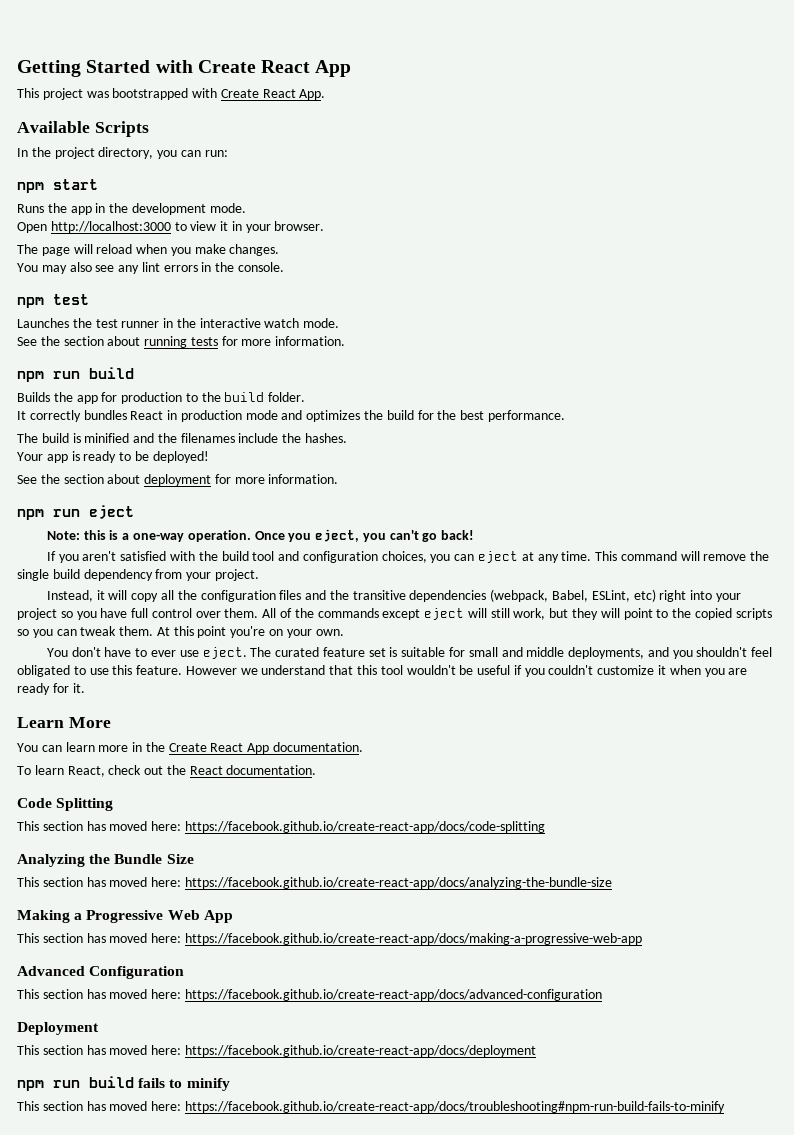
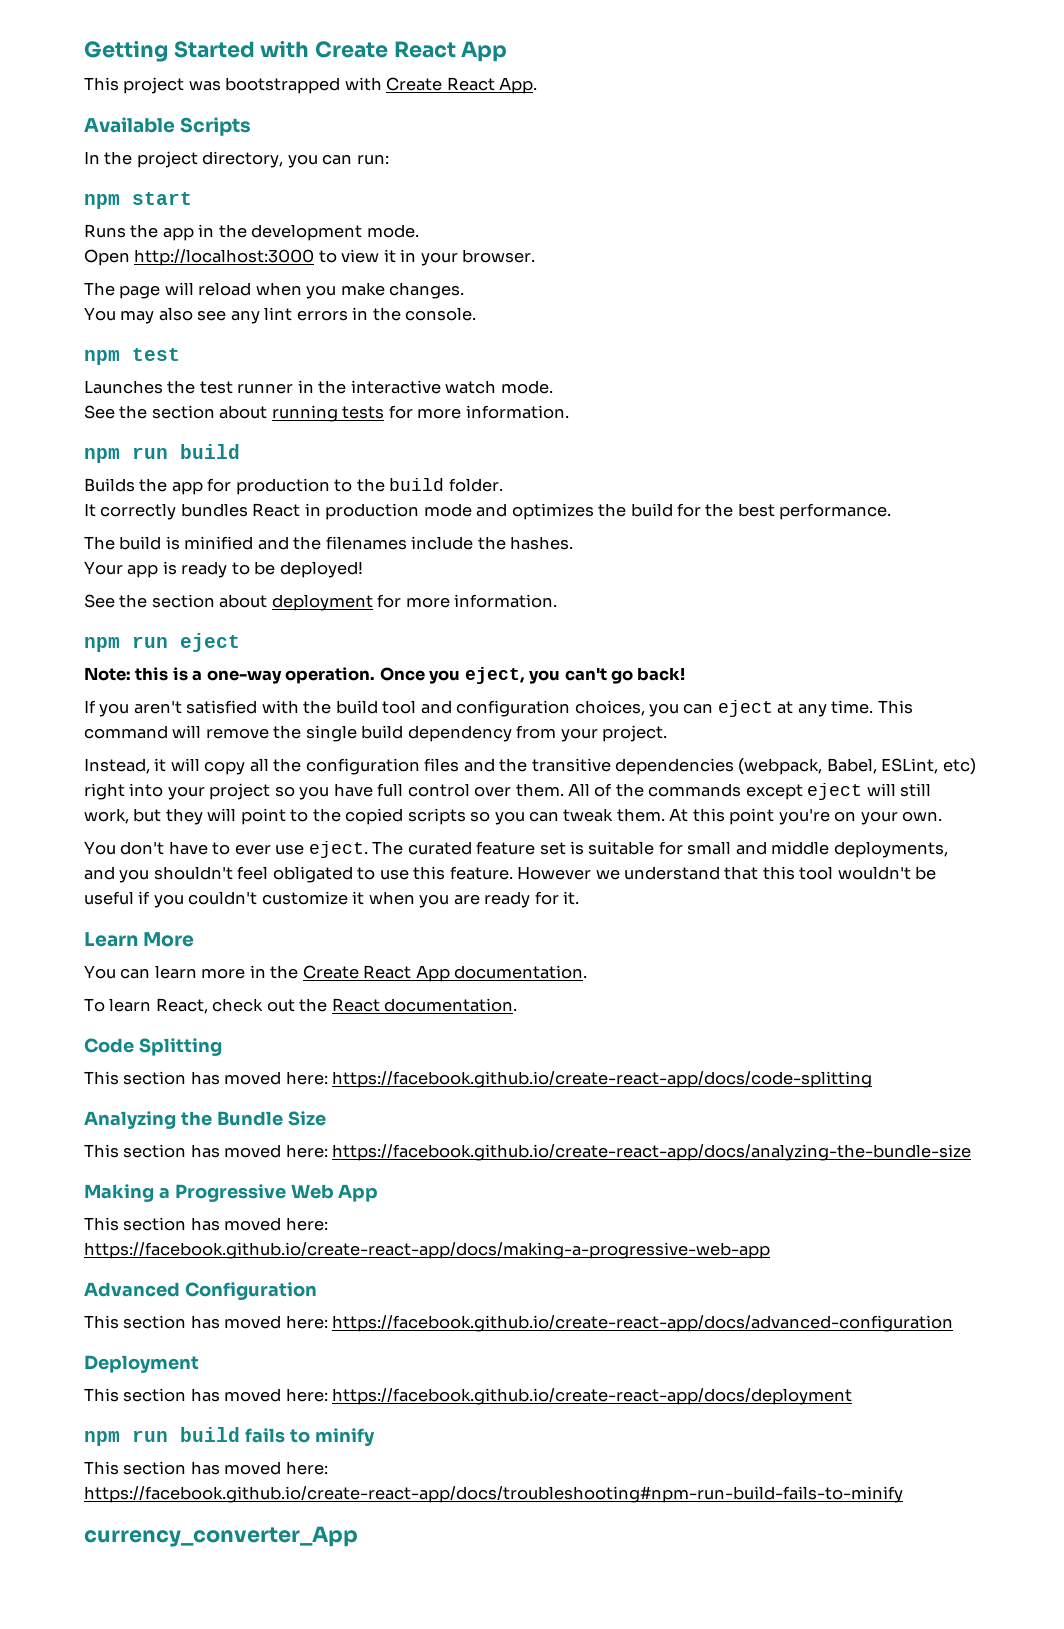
+ currency_converter_App

